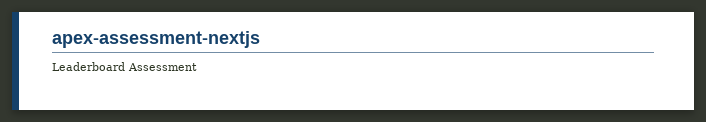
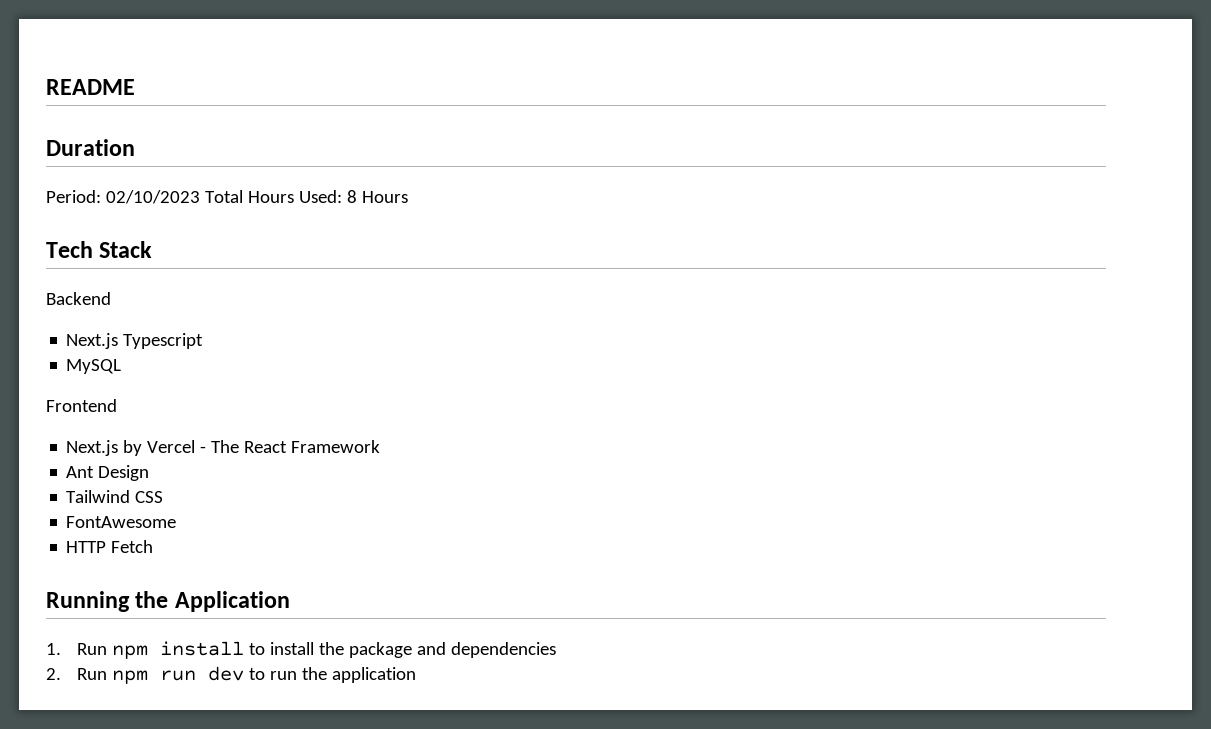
- apex-assessment-nextjs
- Leaderboard Assessment
+ README
+ Duration
+ Period: 02/10/2023 Total Hours Used: 8 Hours
+ Tech Stack
+ Backend
+ Next.js Typescript
+ MySQL
+ Frontend
+ Next.js by Vercel - The React Framework
+ Ant Design
+ Tailwind CSS
+ FontAwesome
+ HTTP Fetch
+ Running the Application
+ 1. Run npm install to install the package and dependencies
+ 2. Run npm run dev to run the application

